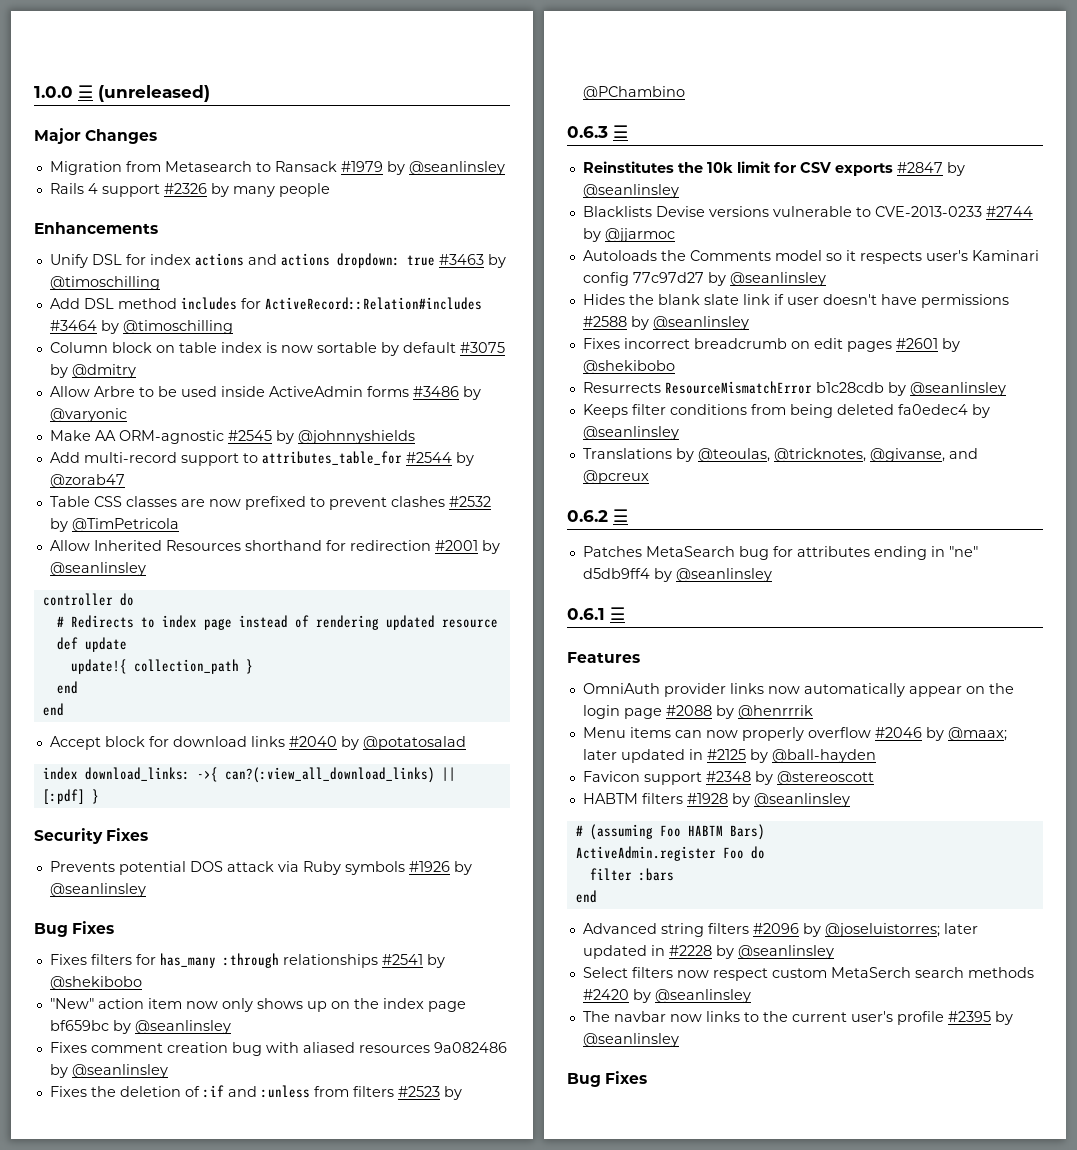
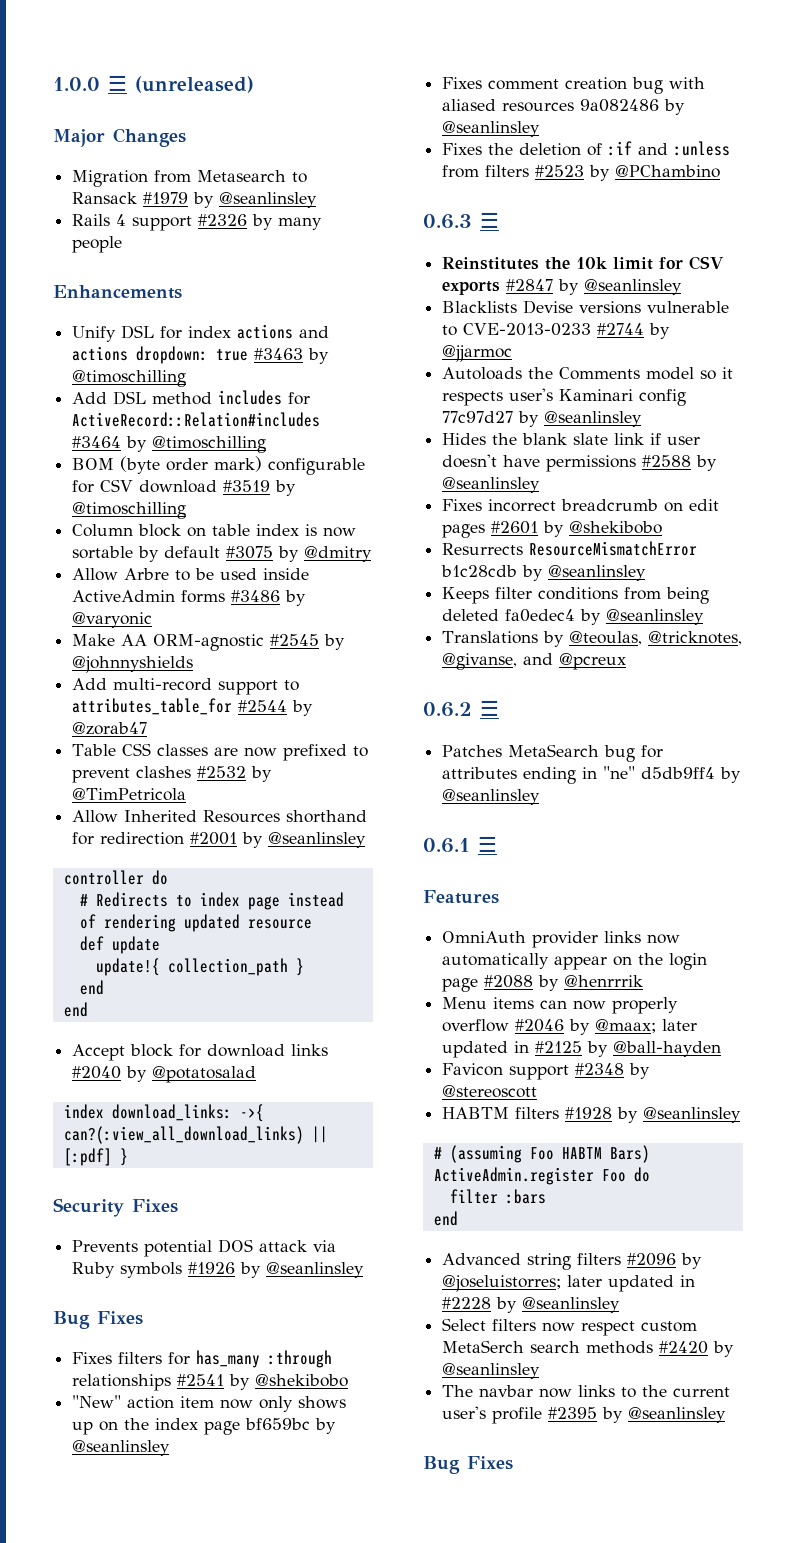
+ BOM (byte order mark) configurable for CSV download #3519 by @timoschilling

